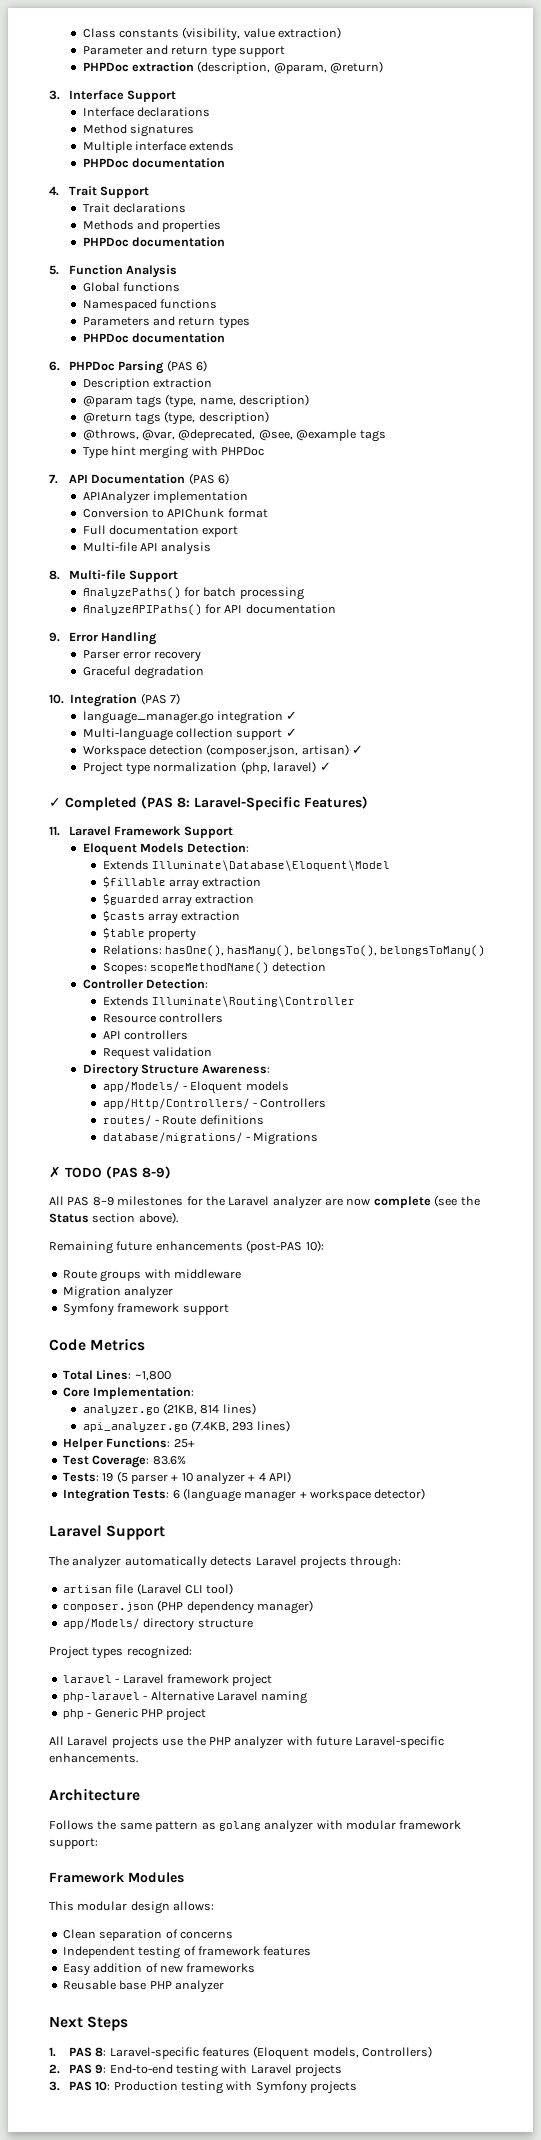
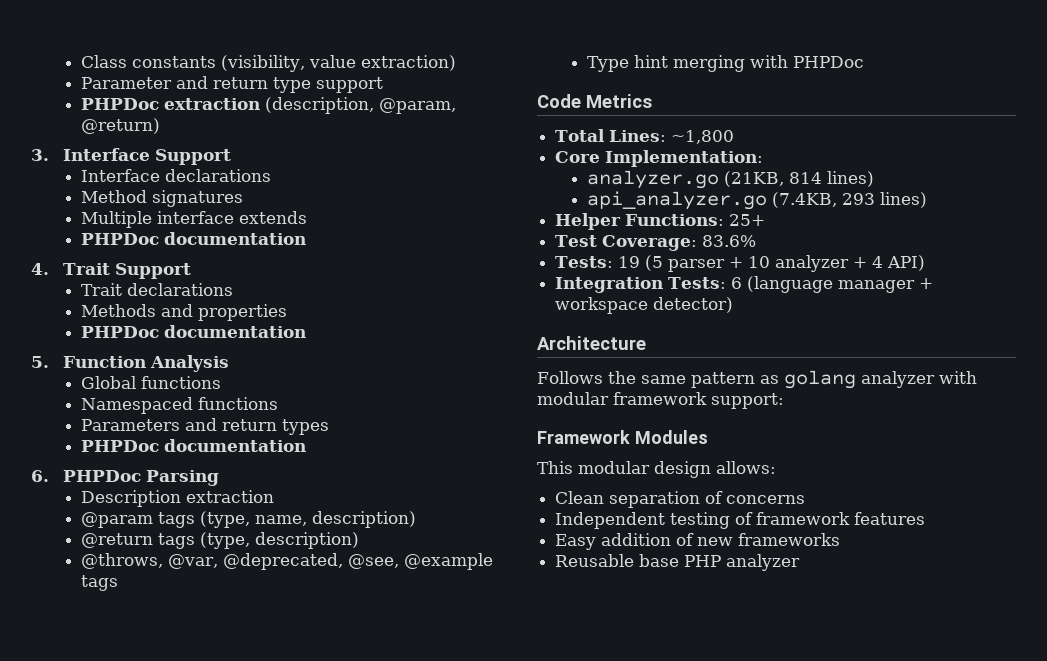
- 6. PHPDoc Parsing (PAS 6)
+ 6. PHPDoc Parsing
- 7. API Documentation (PAS 6)
- APIAnalyzer implementation
- Conversion to APIChunk format
- Full documentation export
- Multi-file API analysis
- 8. Multi-file Support
- AnalyzePaths() for batch processing
- AnalyzeAPIPaths() for API documentation
- 9. Error Handling
- Parser error recovery
- Graceful degradation
- 10. Integration (PAS 7)
- language_manager.go integration ✓
- Multi-language collection support ✓
- Workspace detection (composer.json, artisan) ✓
- Project type normalization (php, laravel) ✓
- ✓ Completed (PAS 8: Laravel-Specific Features)
- 11. Laravel Framework Support
- Eloquent Models Detection:
- Extends Illuminate\Database\Eloquent\Model
- $fillable array extraction
- $guarded array extraction
- $casts array extraction
- $table property
- Relations: hasOne(), hasMany(), belongsTo(), belongsToMany()
- Scopes: scopeMethodName() detection
- Controller Detection:
- Extends Illuminate\Routing\Controller
- Resource controllers
- API controllers
- Request validation
- Directory Structure Awareness:
- app/Models/ - Eloquent models
- app/Http/Controllers/ - Controllers
- routes/ - Route definitions
- database/migrations/ - Migrations
- ✗ TODO (PAS 8-9)
- All PAS 8–9 milestones for the Laravel analyzer are now complete (see the Status section above).
- Remaining future enhancements (post-PAS 10):
- Route groups with middleware
- Migration analyzer
- Symfony framework support
- Laravel Support
- The analyzer automatically detects Laravel projects through:
- artisan file (Laravel CLI tool)
- composer.json (PHP dependency manager)
- app/Models/ directory structure
- Project types recognized:
- laravel - Laravel framework project
- php-laravel - Alternative Laravel naming
- php - Generic PHP project
- All Laravel projects use the PHP analyzer with future Laravel-specific enhancements.
- Next Steps
- 1. PAS 8: Laravel-specific features (Eloquent models, Controllers)
- 2. PAS 9: End-to-end testing with Laravel projects
- 3. PAS 10: Production testing with Symfony projects

